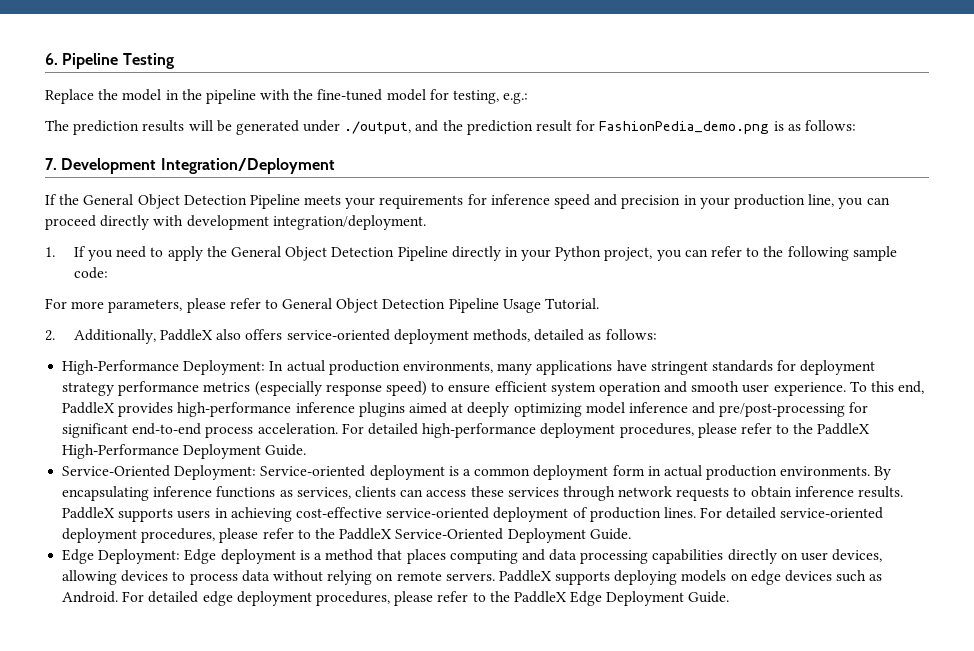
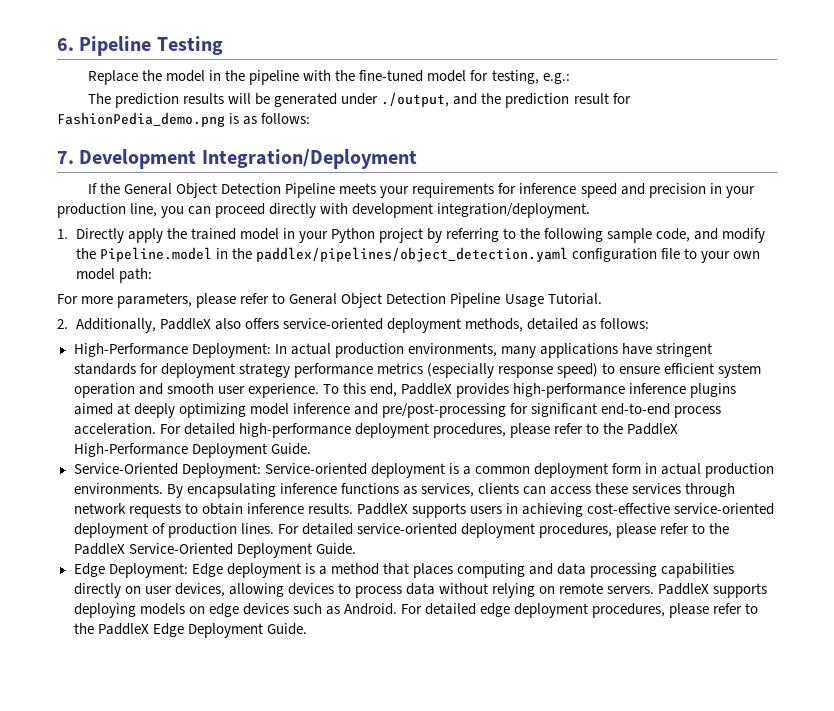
- 1. If you need to apply the General Object Detection Pipeline directly in your Python project, you can refer to the following sample code:
+ 1. Directly apply the trained model in your Python project by referring to the following sample code, and modify the Pipeline.model in the paddlex/pipelines/object_detection.yaml configuration file to your own model path:

